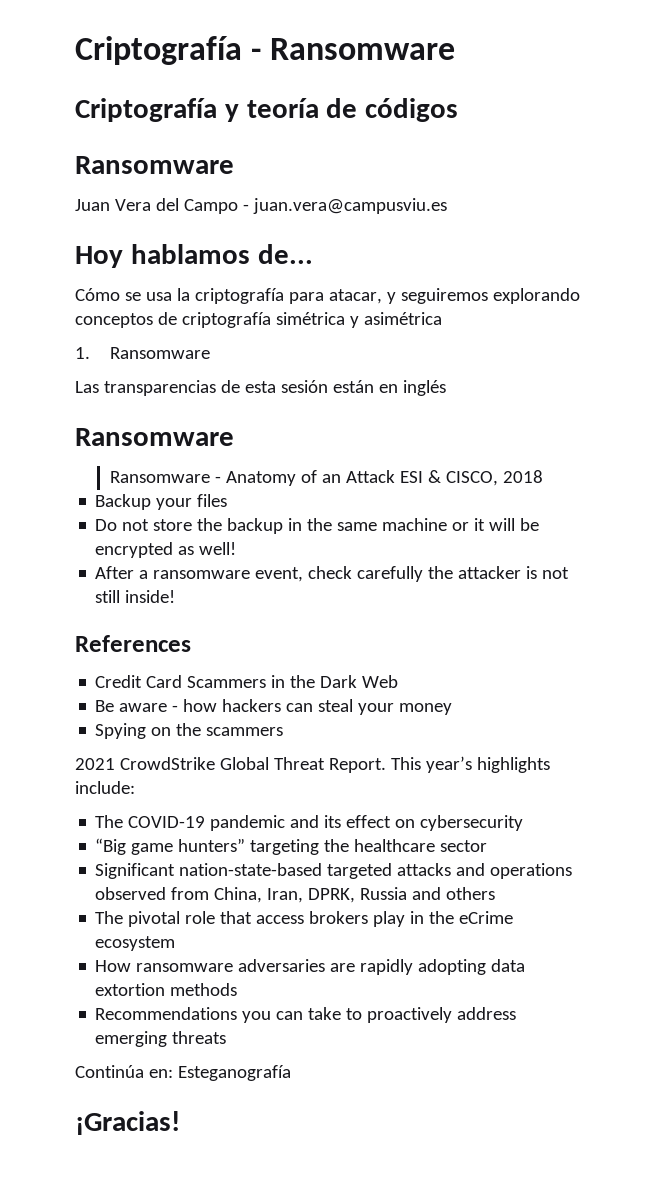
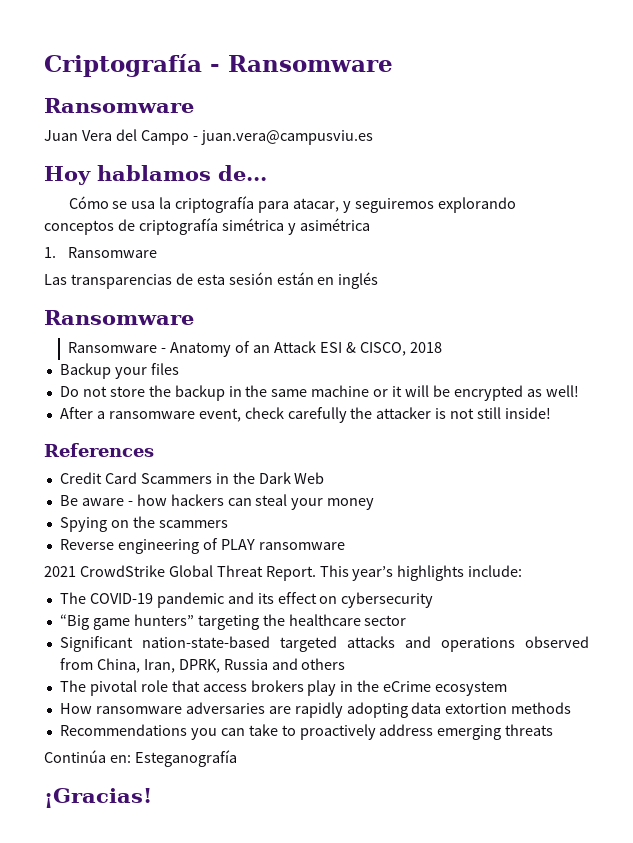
- Criptografía y teoría de códigos
+ Reverse engineering of PLAY ransomware

